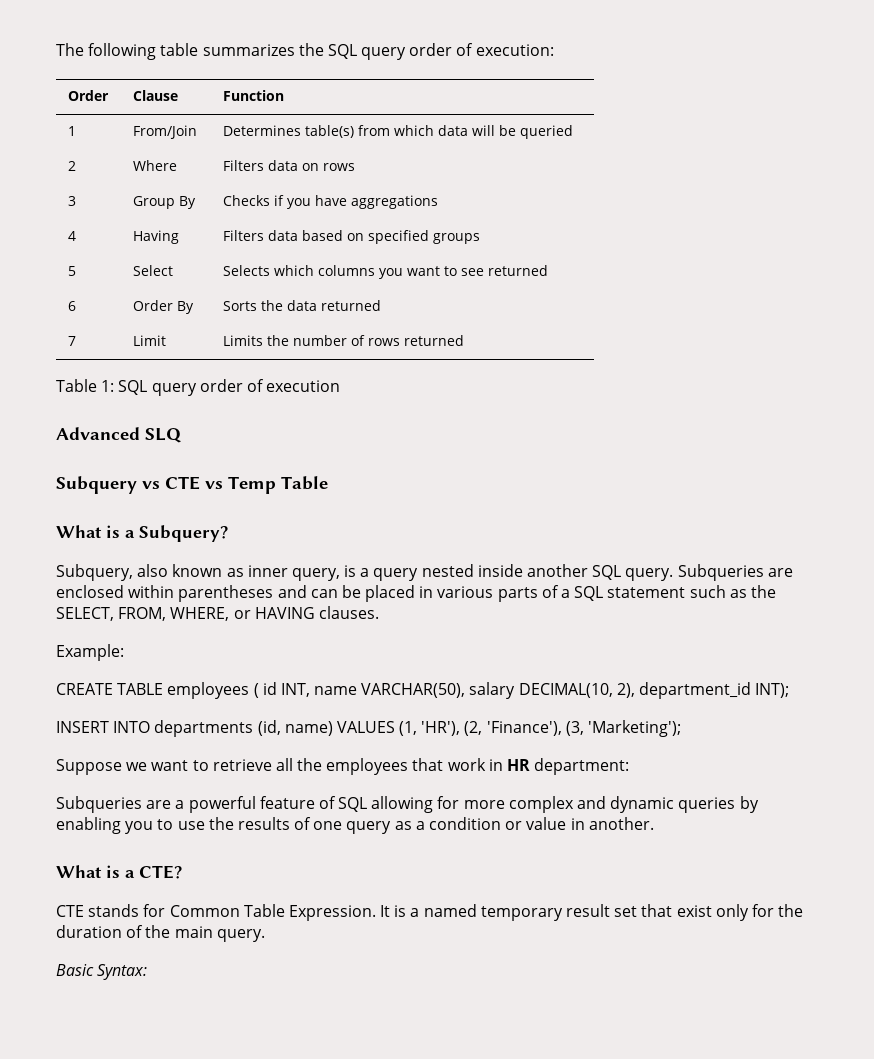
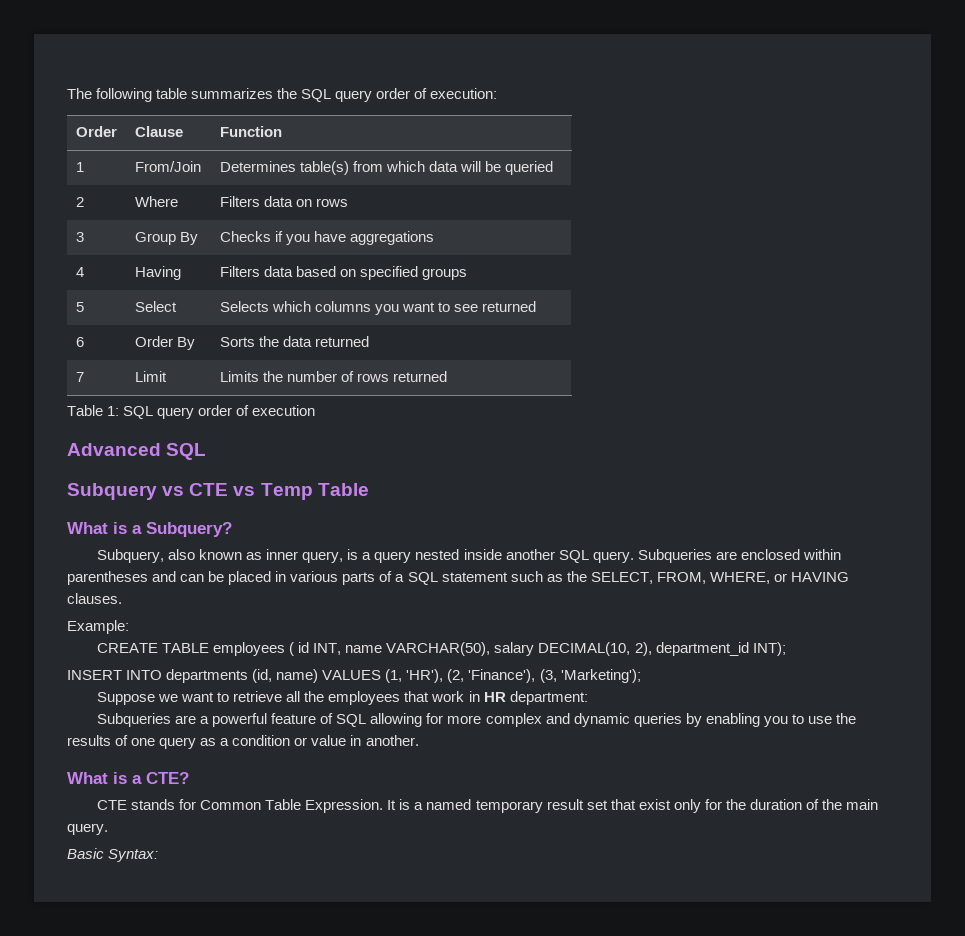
- Advanced SLQ
+ Advanced SQL

